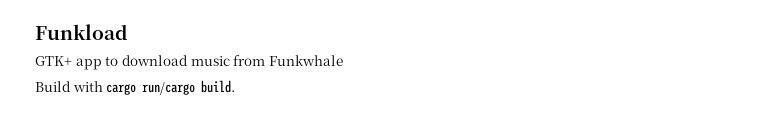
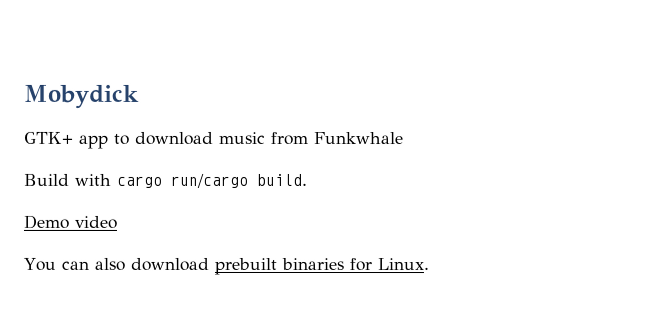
- Funkload
+ Mobydick
+ Demo video
+ You can also download prebuilt binaries for Linux.

